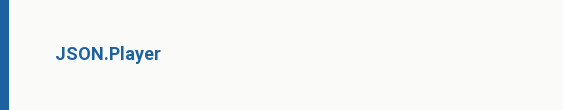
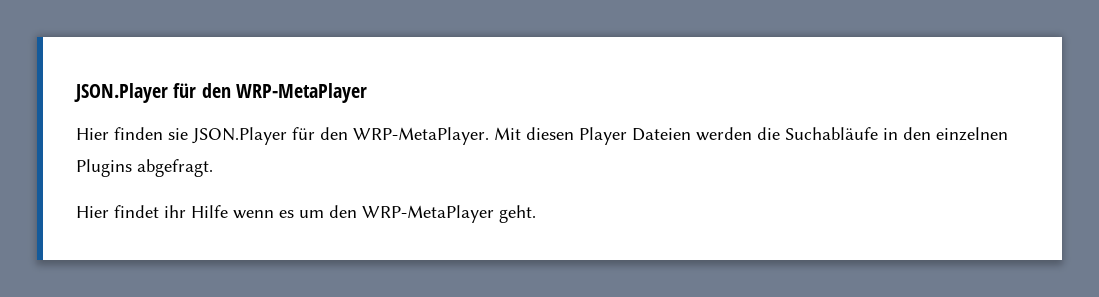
- JSON.Player
+ JSON.Player für den WRP-MetaPlayer
+ Hier finden sie JSON.Player für den WRP-MetaPlayer. Mit diesen Player Dateien werden die Suchabläufe in den einzelnen Plugins abgefragt.
+ Hier findet ihr Hilfe wenn es um den WRP-MetaPlayer geht.

